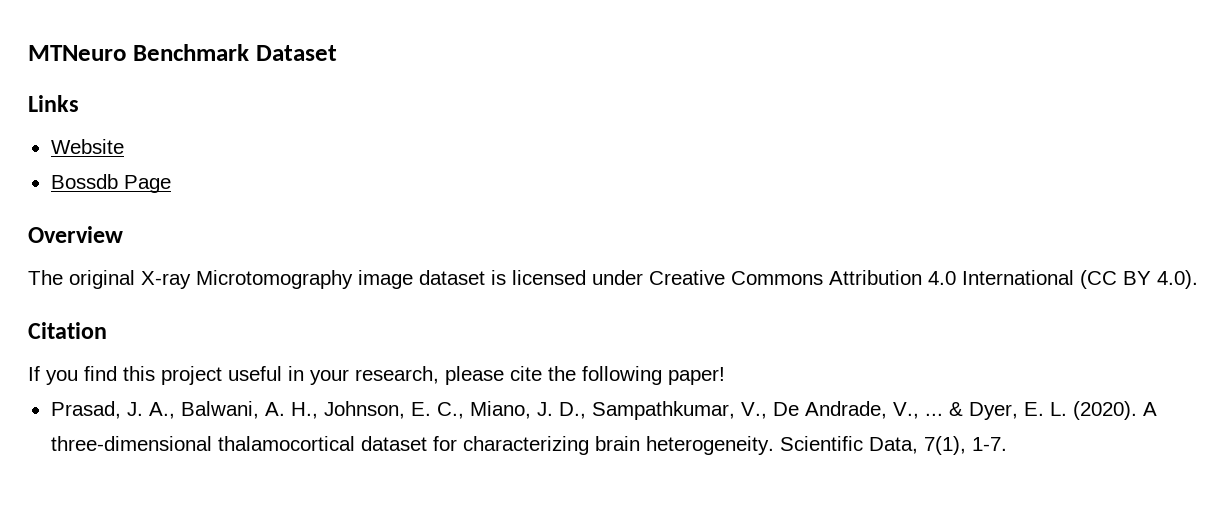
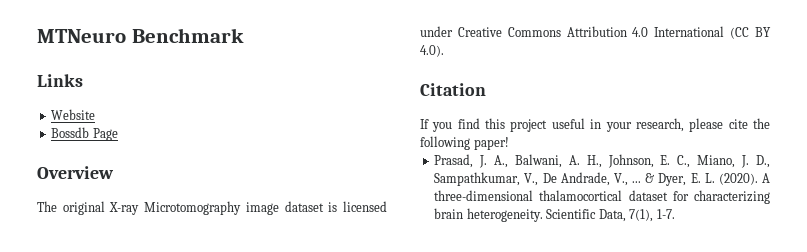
- MTNeuro Benchmark Dataset
+ MTNeuro Benchmark

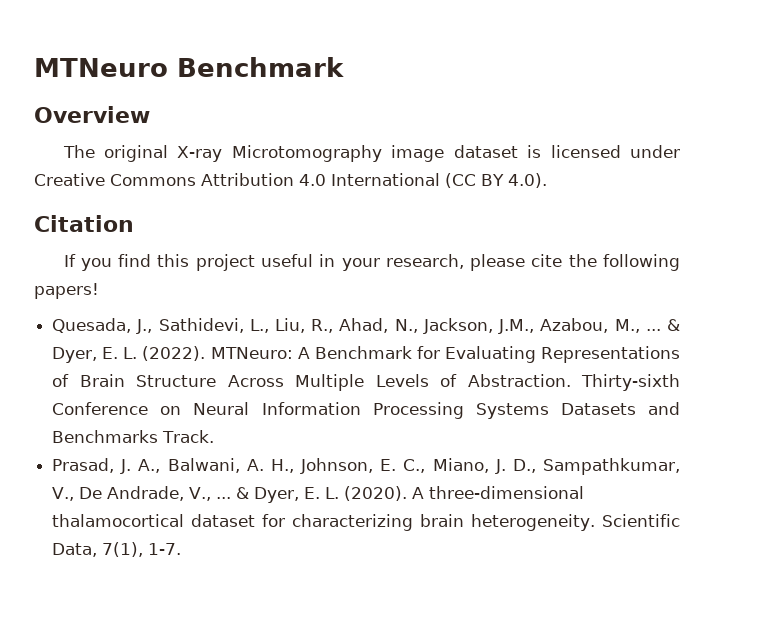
- Links
- Website
- Bossdb Page
- If you find this project useful in your research, please cite the following paper!
+ If you find this project useful in your research, please cite the following papers!
+ Quesada, J., Sathidevi, L., Liu, R., Ahad, N., Jackson, J.M., Azabou, M., ... & Dyer, E. L. (2022). MTNeuro: A Benchmark for Evaluating Representations of Brain Structure Across Multiple Levels of Abstraction. Thirty-sixth Conference on Neural Information Processing Systems Datasets and Benchmarks Track.

